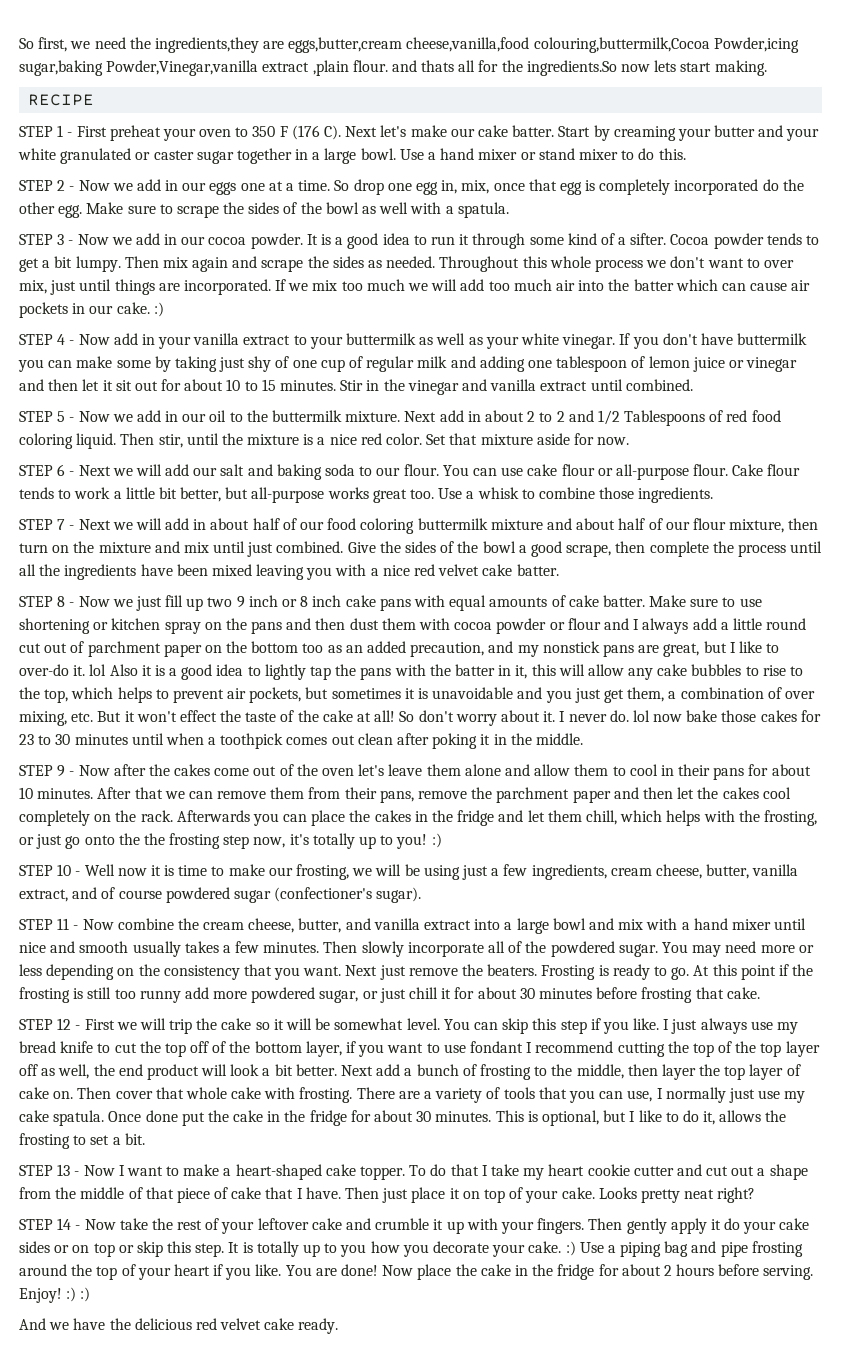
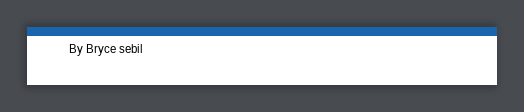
- So first, we need the ingredients,they are eggs,butter,cream cheese,vanilla,food colouring,buttermilk,Cocoa Powder,icing sugar,baking Powder,Vinegar,vanilla extract ,plain flour. and thats all for the ingredients.So now lets start making.
- RECIPE
- STEP 1 - First preheat your oven to 350 F (176 C). Next let's make our cake batter. Start by creaming your butter and your white granulated or caster sugar together in a large bowl. Use a hand mixer or stand mixer to do this.
- STEP 2 - Now we add in our eggs one at a time. So drop one egg in, mix, once that egg is completely incorporated do the other egg. Make sure to scrape the sides of the bowl as well with a spatula.
- STEP 3 - Now we add in our cocoa powder. It is a good idea to run it through some kind of a sifter. Cocoa powder tends to get a bit lumpy. Then mix again and scrape the sides as needed. Throughout this whole process we don't want to over mix, just until things are incorporated. If we mix too much we will add too much air into the batter which can cause air pockets in our cake. :)
- STEP 4 - Now add in your vanilla extract to your buttermilk as well as your white vinegar. If you don't have buttermilk you can make some by taking just shy of one cup of regular milk and adding one tablespoon of lemon juice or vinegar and then let it sit out for about 10 to 15 minutes. Stir in the vinegar and vanilla extract until combined.
- STEP 5 - Now we add in our oil to the buttermilk mixture. Next add in about 2 to 2 and 1/2 Tablespoons of red food coloring liquid. Then stir, until the mixture is a nice red color. Set that mixture aside for now.
- STEP 6 - Next we will add our salt and baking soda to our flour. You can use cake flour or all-purpose flour. Cake flour tends to work a little bit better, but all-purpose works great too. Use a whisk to combine those ingredients.
- STEP 7 - Next we will add in about half of our food coloring buttermilk mixture and about half of our flour mixture, then turn on the mixture and mix until just combined. Give the sides of the bowl a good scrape, then complete the process until all the ingredients have been mixed leaving you with a nice red velvet cake batter.
- STEP 8 - Now we just fill up two 9 inch or 8 inch cake pans with equal amounts of cake batter. Make sure to use shortening or kitchen spray on the pans and then dust them with cocoa powder or flour and I always add a little round cut out of parchment paper on the bottom too as an added precaution, and my nonstick pans are great, but I like to over-do it. lol Also it is a good idea to lightly tap the pans with the batter in it, this will allow any cake bubbles to rise to the top, which helps to prevent air pockets, but sometimes it is unavoidable and you just get them, a combination of over mixing, etc. But it won't effect the taste of the cake at all! So don't worry about it. I never do. lol now bake those cakes for 23 to 30 minutes until when a toothpick comes out clean after poking it in the middle.
- STEP 9 - Now after the cakes come out of the oven let's leave them alone and allow them to cool in their pans for about 10 minutes. After that we can remove them from their pans, remove the parchment paper and then let the cakes cool completely on the rack. Afterwards you can place the cakes in the fridge and let them chill, which helps with the frosting, or just go onto the the frosting step now, it's totally up to you! :)
- STEP 10 - Well now it is time to make our frosting, we will be using just a few ingredients, cream cheese, butter, vanilla extract, and of course powdered sugar (confectioner's sugar).
- STEP 11 - Now combine the cream cheese, butter, and vanilla extract into a large bowl and mix with a hand mixer until nice and smooth usually takes a few minutes. Then slowly incorporate all of the powdered sugar. You may need more or less depending on the consistency that you want. Next just remove the beaters. Frosting is ready to go. At this point if the frosting is still too runny add more powdered sugar, or just chill it for about 30 minutes before frosting that cake.
- STEP 12 - First we will trip the cake so it will be somewhat level. You can skip this step if you like. I just always use my bread knife to cut the top off of the bottom layer, if you want to use fondant I recommend cutting the top of the top layer off as well, the end product will look a bit better. Next add a bunch of frosting to the middle, then layer the top layer of cake on. Then cover that whole cake with frosting. There are a variety of tools that you can use, I normally just use my cake spatula. Once done put the cake in the fridge for about 30 minutes. This is optional, but I like to do it, allows the frosting to set a bit.
- STEP 13 - Now I want to make a heart-shaped cake topper. To do that I take my heart cookie cutter and cut out a shape from the middle of that piece of cake that I have. Then just place it on top of your cake. Looks pretty neat right?
- STEP 14 - Now take the rest of your leftover cake and crumble it up with your fingers. Then gently apply it do your cake sides or on top or skip this step. It is totally up to you how you decorate your cake. :) Use a piping bag and pipe frosting around the top of your heart if you like. You are done! Now place the cake in the fridge for about 2 hours before serving. Enjoy! :) :)
- And we have the delicious red velvet cake ready.
+ By Bryce sebil

